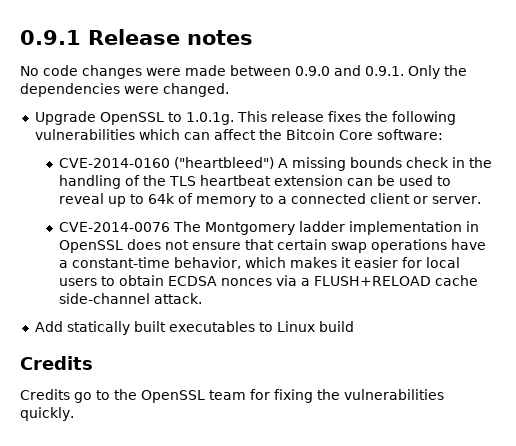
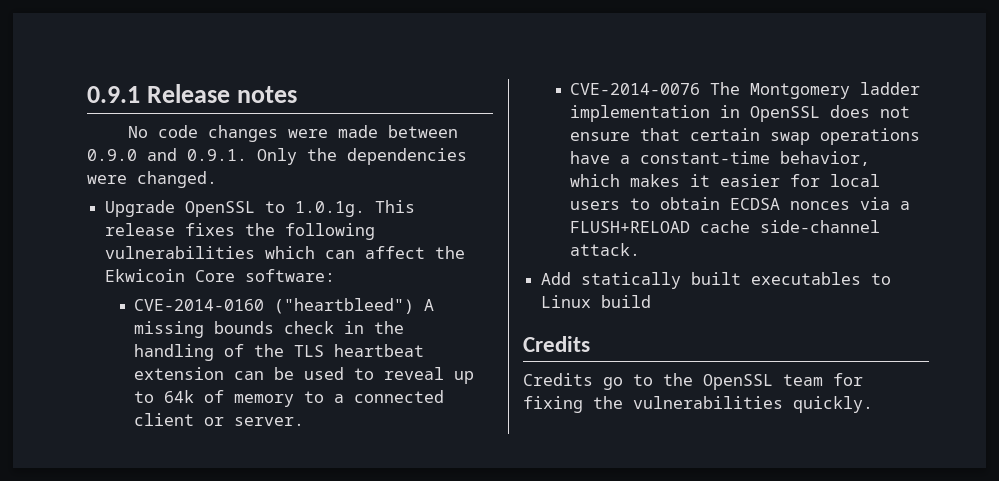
- Upgrade OpenSSL to 1.0.1g. This release fixes the following vulnerabilities which can affect the Bitcoin Core software:
+ Upgrade OpenSSL to 1.0.1g. This release fixes the following vulnerabilities which can affect the Ekwicoin Core software:

